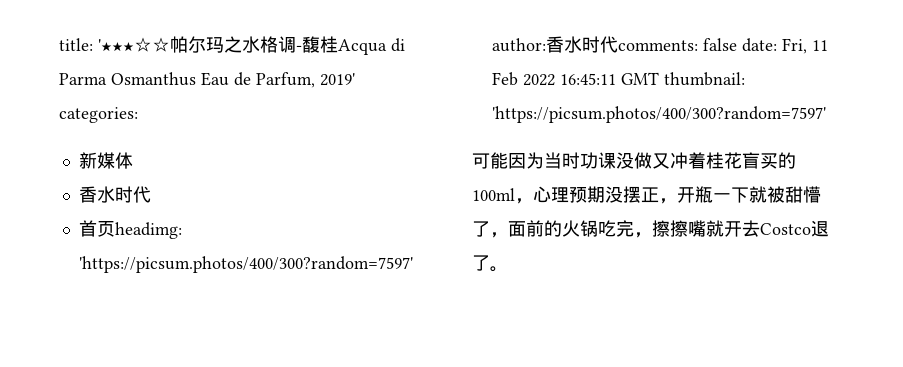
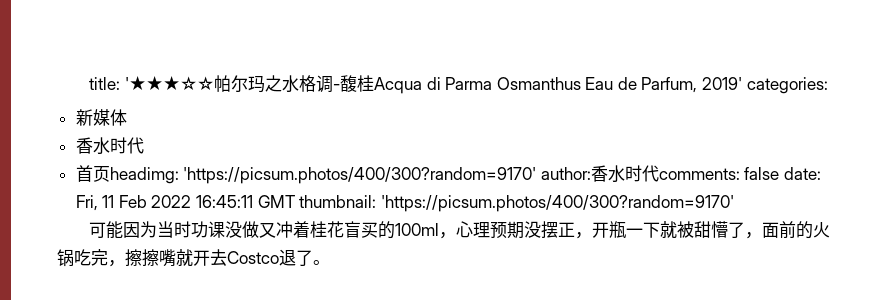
- 首页headimg: 'https://picsum.photos/400/300?random=7597' author:香水时代comments: false date: Fri, 11 Feb 2022 16:45:11 GMT thumbnail: 'https://picsum.photos/400/300?random=7597'
+ 首页headimg: 'https://picsum.photos/400/300?random=9170' author:香水时代comments: false date: Fri, 11 Feb 2022 16:45:11 GMT thumbnail: 'https://picsum.photos/400/300?random=9170'

